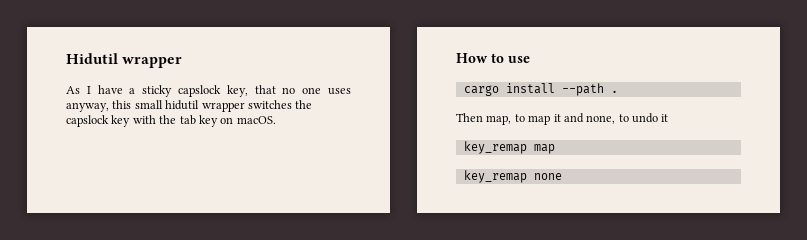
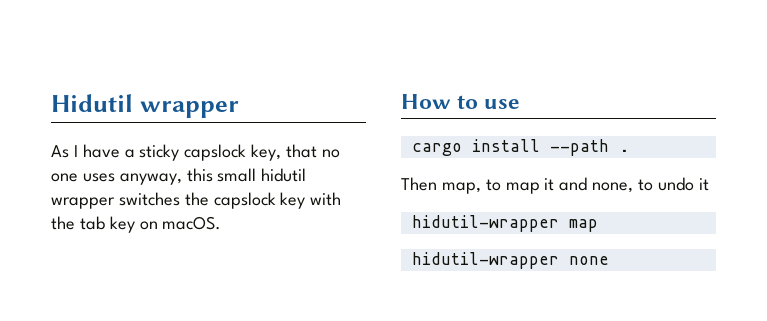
- key_remap map
+ hidutil-wrapper map
- key_remap none
+ hidutil-wrapper none

